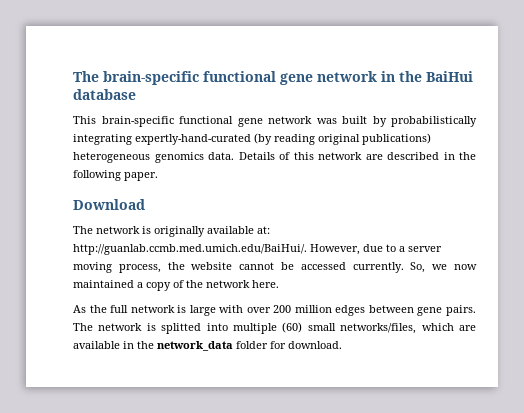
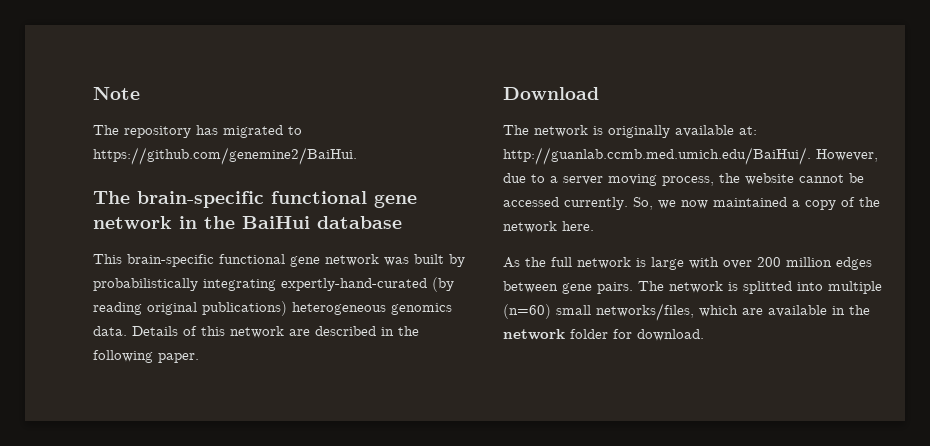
+ Note
+ The repository has migrated to https://github.com/genemine2/BaiHui.
- The network is splitted into multiple (60) small networks/files, which are available in the network_data folder for download.
+ The network is splitted into multiple (n=60) small networks/files, which are available in the network folder for download.

